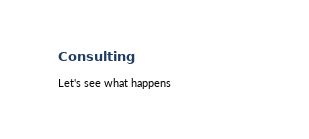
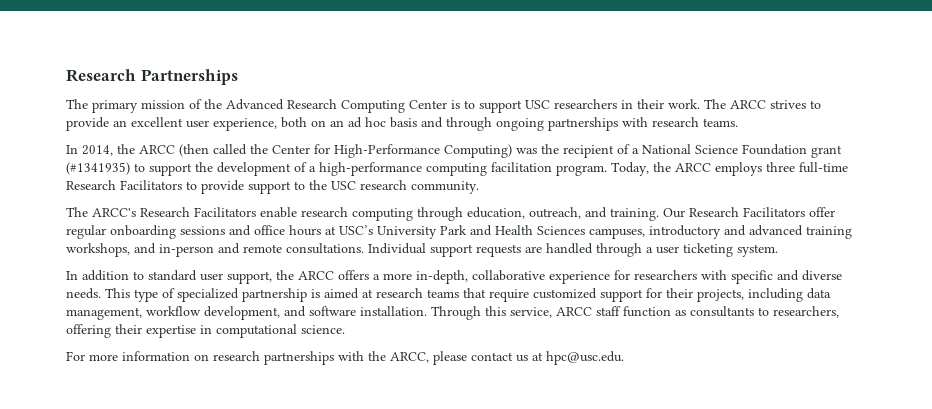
- Consulting
- Let's see what happens
+ Research Partnerships
+ The primary mission of the Advanced Research Computing Center is to support USC researchers in their work. The ARCC strives to provide an excellent user experience, both on an ad hoc basis and through ongoing partnerships with research teams.
+ In 2014, the ARCC (then called the Center for High-Performance Computing) was the recipient of a National Science Foundation grant (#1341935) to support the development of a high-performance computing facilitation program. Today, the ARCC employs three full-time Research Facilitators to provide support to the USC research community.
+ The ARCC's Research Facilitators enable research computing through education, outreach, and training. Our Research Facilitators offer regular onboarding sessions and office hours at USC’s University Park and Health Sciences campuses, introductory and advanced training workshops, and in-person and remote consultations. Individual support requests are handled through a user ticketing system.
+ In addition to standard user support, the ARCC offers a more in-depth, collaborative experience for researchers with specific and diverse needs. This type of specialized partnership is aimed at research teams that require customized support for their projects, including data management, workflow development, and software installation. Through this service, ARCC staff function as consultants to researchers, offering their expertise in computational science.
+ For more information on research partnerships with the ARCC, please contact us at hpc@usc.edu.

